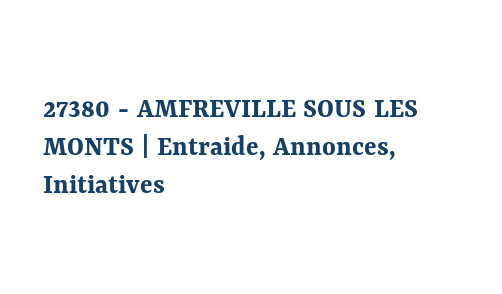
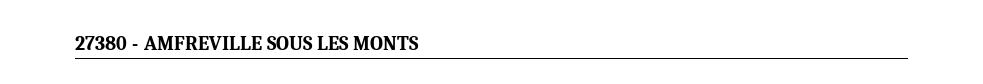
- 27380 - AMFREVILLE SOUS LES MONTS | Entraide, Annonces, Initiatives
+ 27380 - AMFREVILLE SOUS LES MONTS

